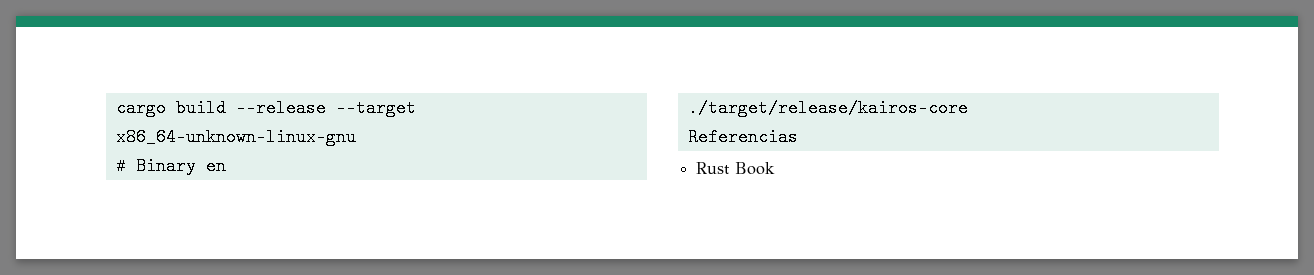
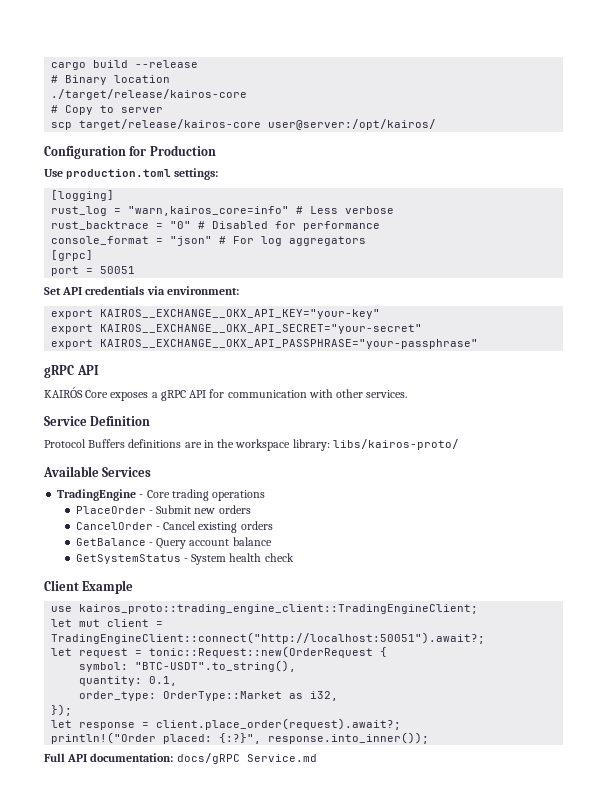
- cargo build --release --target x86_64-unknown-linux-gnu
+ cargo build --release
- # Binary en
+ # Binary location
- Referencias
- Rust Book
+ # Copy to server
+ scp target/release/kairos-core user@server:/opt/kairos/
+ Configuration for Production
+ Use production.toml settings:
+ [logging]
+ rust_log = "warn,kairos_core=info" # Less verbose
+ rust_backtrace = "0" # Disabled for performance
+ console_format = "json" # For log aggregators
+ [grpc]
+ port = 50051
+ Set API credentials via environment:
+ export KAIROS__EXCHANGE__OKX_API_KEY="your-key"
+ export KAIROS__EXCHANGE__OKX_API_SECRET="your-secret"
+ export KAIROS__EXCHANGE__OKX_API_PASSPHRASE="your-passphrase"
+ gRPC API
+ KAIRÓS Core exposes a gRPC API for communication with other services.
+ Service Definition
+ Protocol Buffers definitions are in the workspace library: libs/kairos-proto/
+ Available Services
+ TradingEngine - Core trading operations
+ PlaceOrder - Submit new orders
+ CancelOrder - Cancel existing orders
+ GetBalance - Query account balance
+ GetSystemStatus - System health check
+ Client Example
+ use kairos_proto::trading_engine_client::TradingEngineClient;
+ let mut client = TradingEngineClient::connect("http://localhost:50051").await?;
+ let request = tonic::Request::new(OrderRequest {
+ symbol: "BTC-USDT".to_string(),
+ quantity: 0.1,
+ order_type: OrderType::Market as i32,
+ });
+ let response = client.place_order(request).await?;
+ println!("Order placed: {:?}", response.into_inner());
+ Full API documentation: docs/gRPC Service.md

